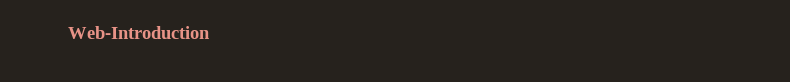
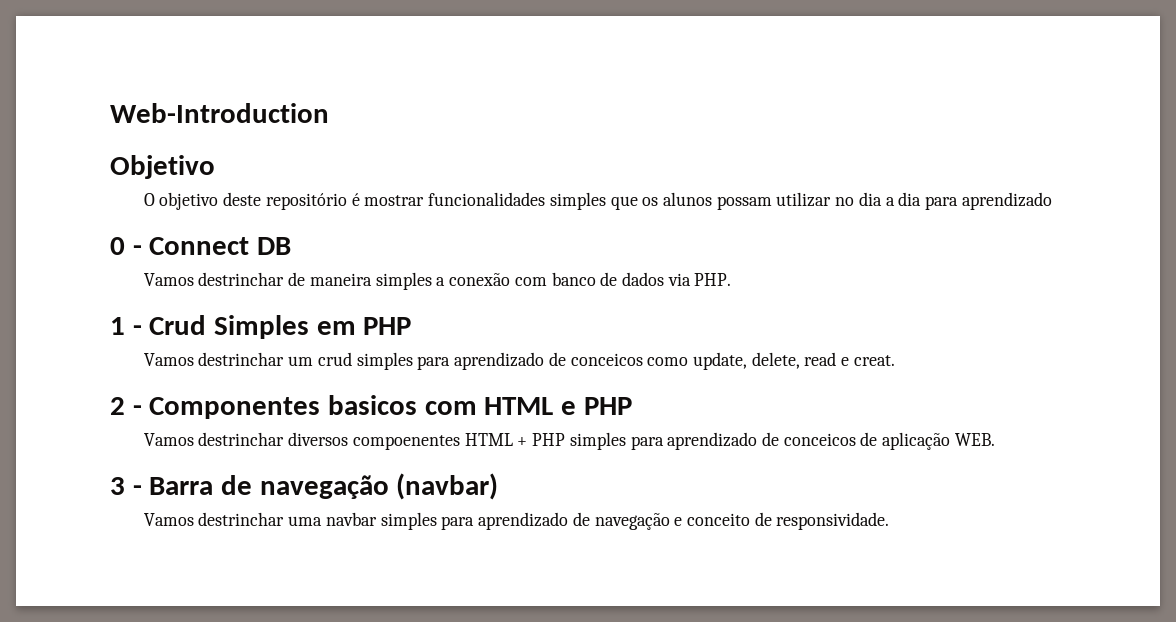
+ Objetivo
+ O objetivo deste repositório é mostrar funcionalidades simples que os alunos possam utilizar no dia a dia para aprendizado
+ 0 - Connect DB
+ Vamos destrinchar de maneira simples a conexão com banco de dados via PHP.
+ 1 - Crud Simples em PHP
+ Vamos destrinchar um crud simples para aprendizado de conceicos como update, delete, read e creat.
+ 2 - Componentes basicos com HTML e PHP
+ Vamos destrinchar diversos compoenentes HTML + PHP simples para aprendizado de conceicos de aplicação WEB.
+ 3 - Barra de navegação (navbar)
+ Vamos destrinchar uma navbar simples para aprendizado de navegação e conceito de responsividade.

